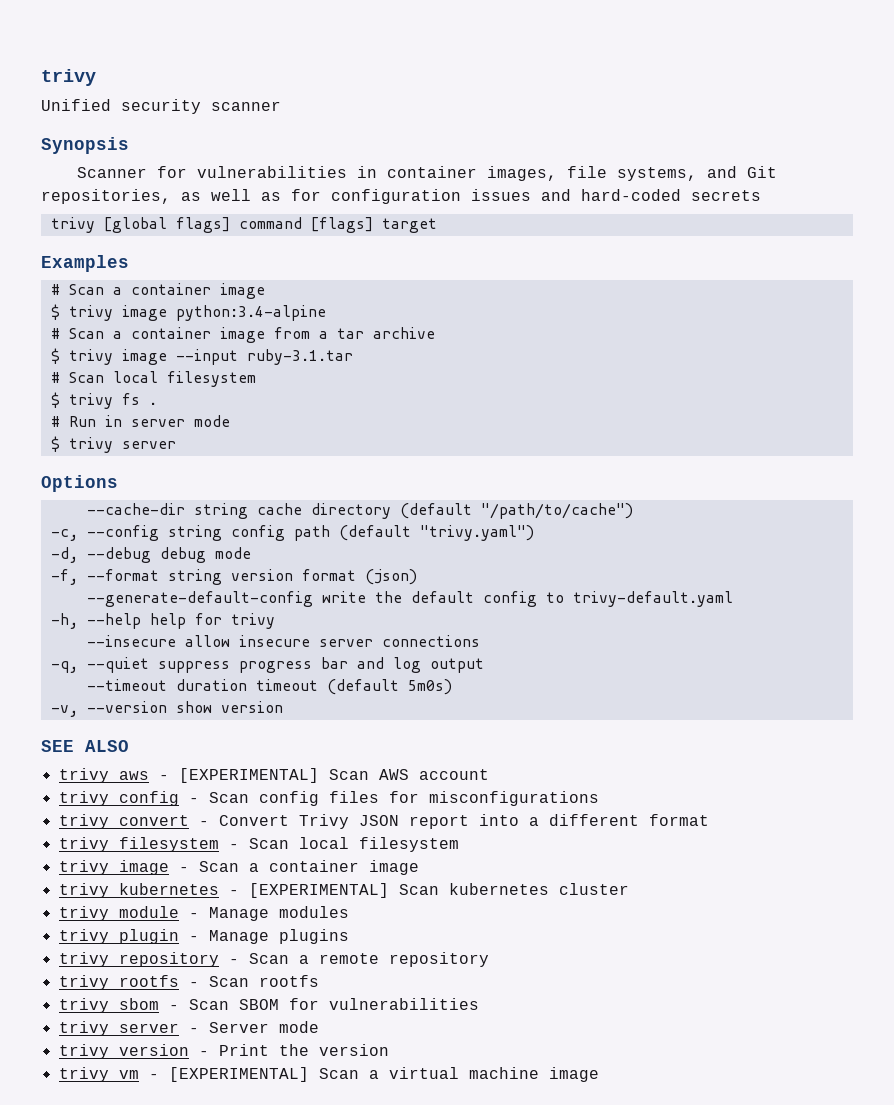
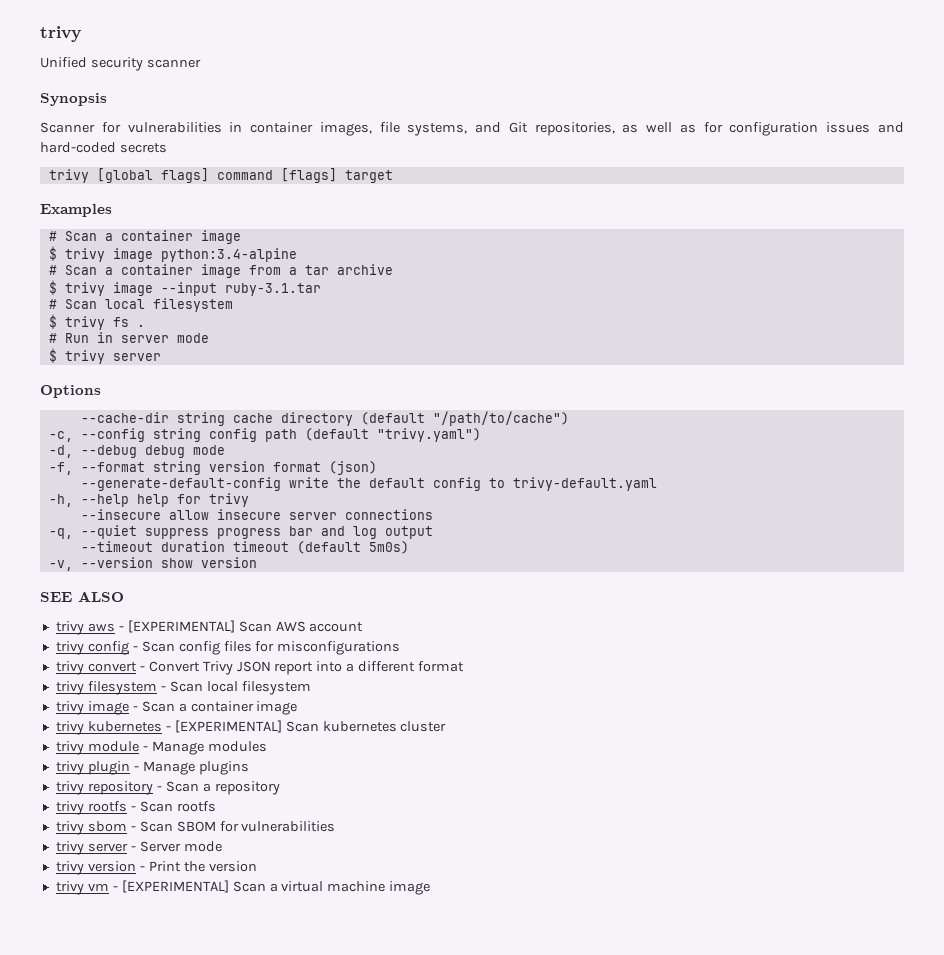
- trivy repository - Scan a remote repository
+ trivy repository - Scan a repository

